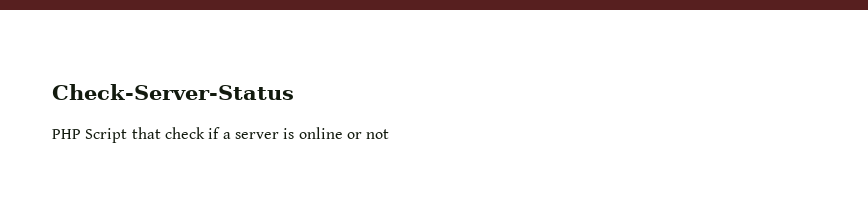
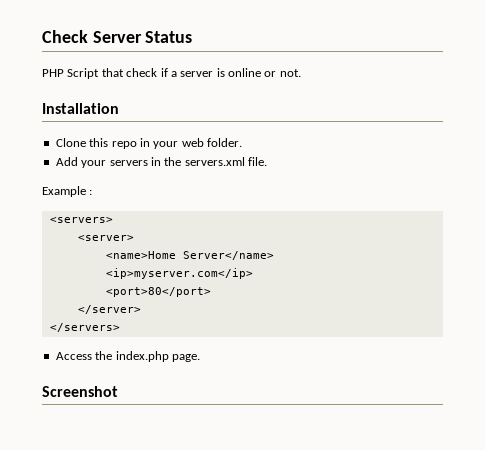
- Check-Server-Status
+ Check Server Status
- PHP Script that check if a server is online or not
+ PHP Script that check if a server is online or not.
+ Installation
+ Clone this repo in your web folder.
+ Add your servers in the servers.xml file.
+ Example :
+ <servers>
+ <server>
+ <name>Home Server</name>
+ <ip>myserver.com</ip>
+ <port>80</port>
+ </server>
+ </servers>
+ Access the index.php page.
+ Screenshot

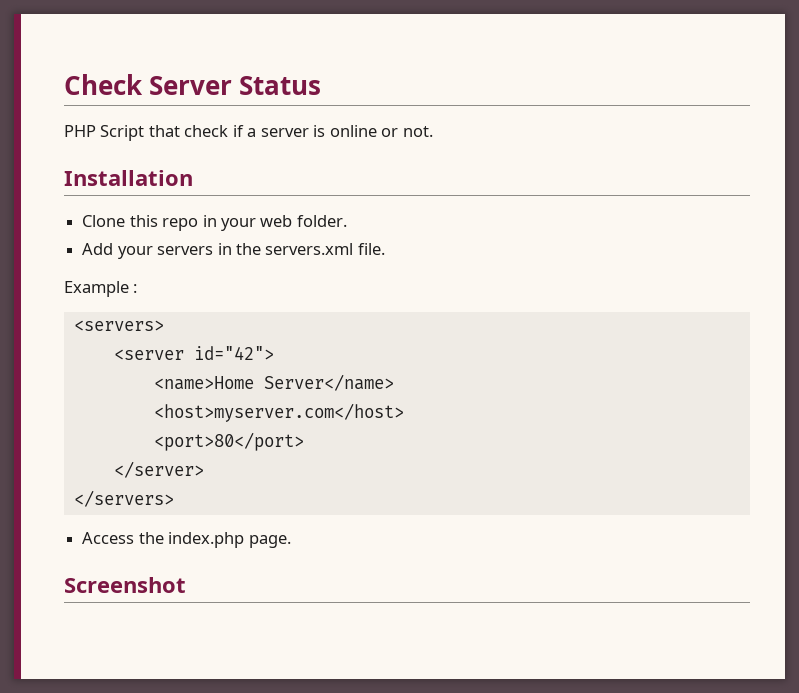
- <server>
+ <server id="42">
- <ip>myserver.com</ip>
+ <host>myserver.com</host>

